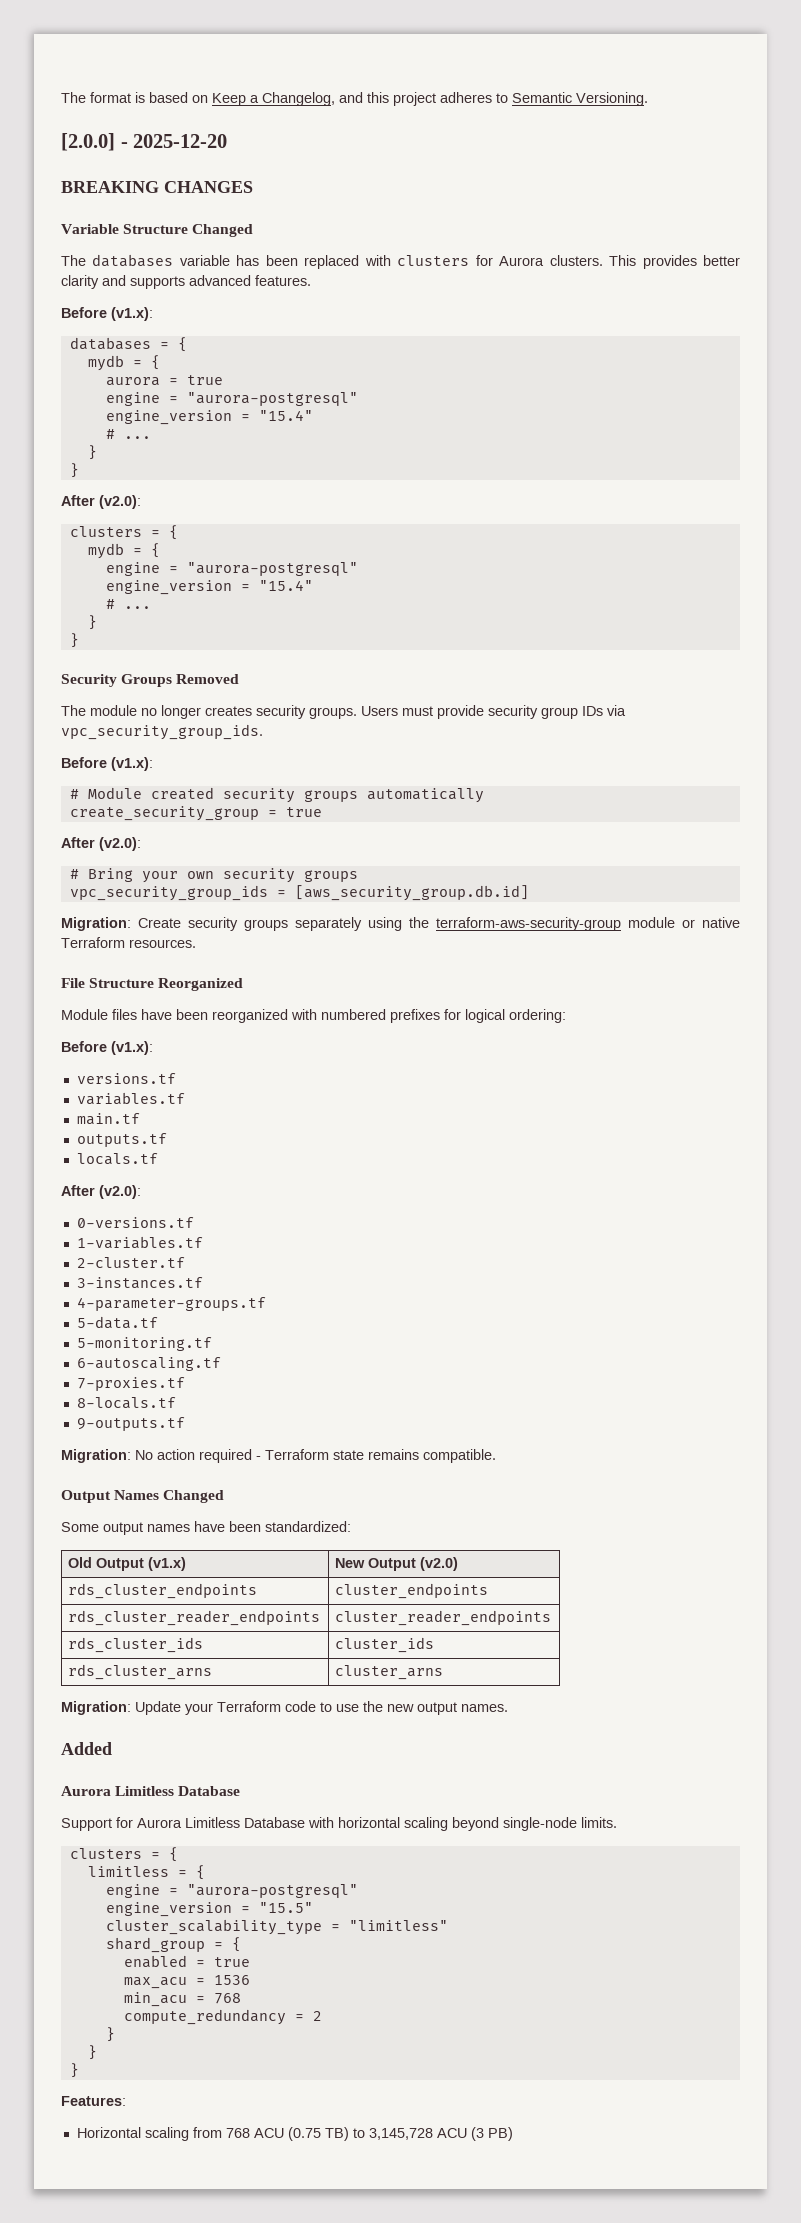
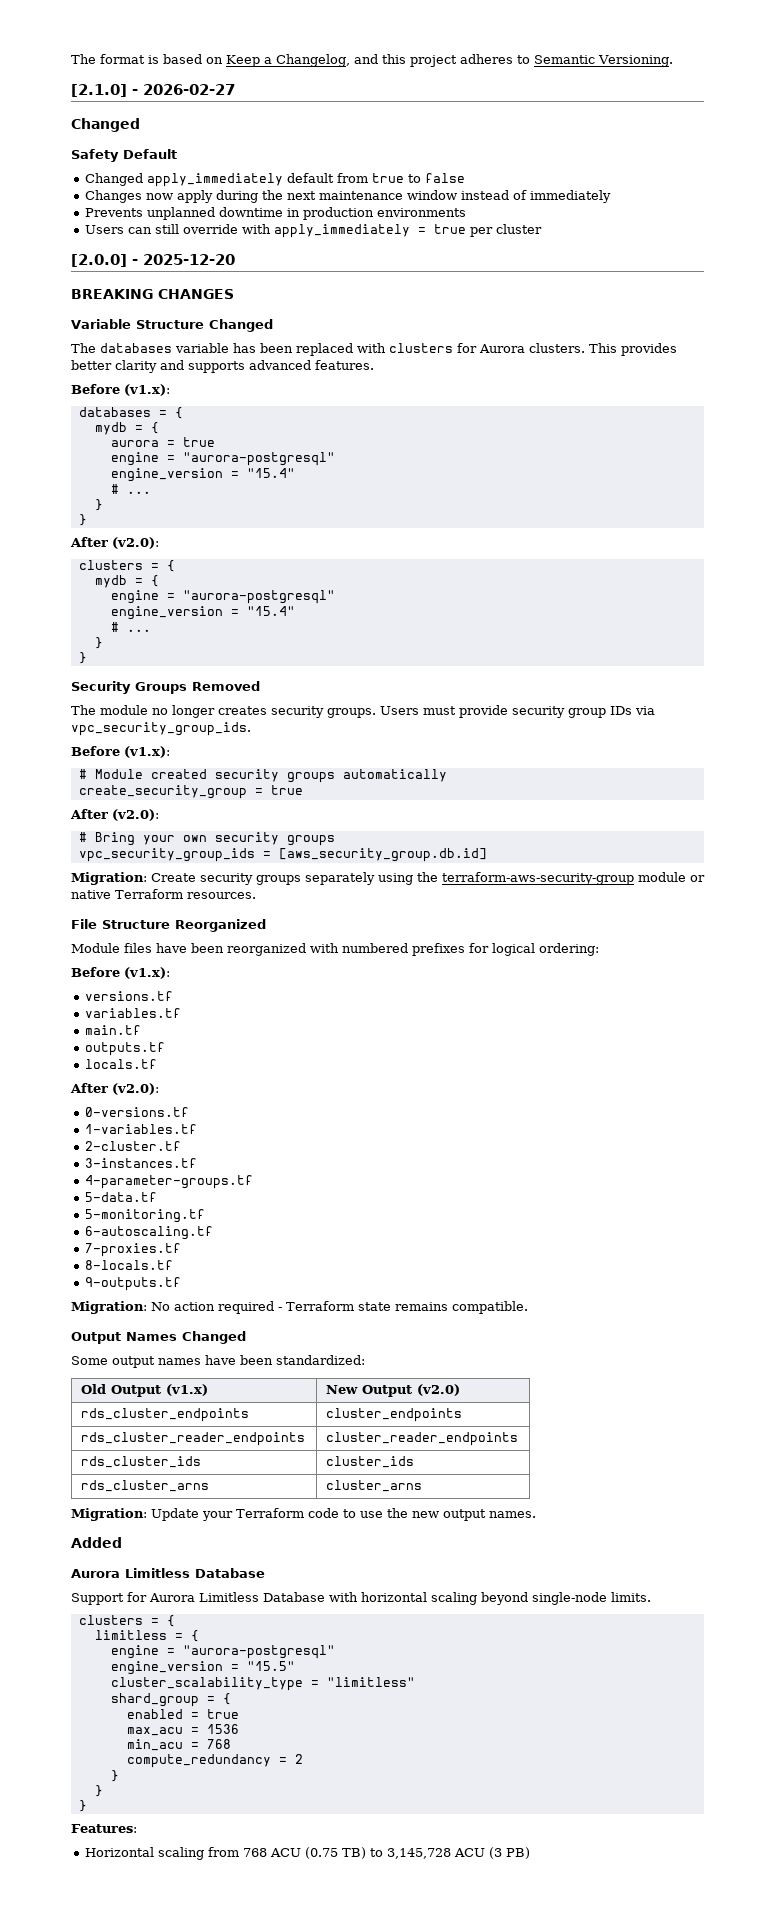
+ [2.1.0] - 2026-02-27
+ Changed
+ Safety Default
+ Changed apply_immediately default from true to false
+ Changes now apply during the next maintenance window instead of immediately
+ Prevents unplanned downtime in production environments
+ Users can still override with apply_immediately = true per cluster

